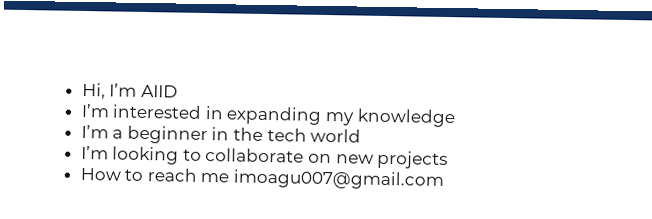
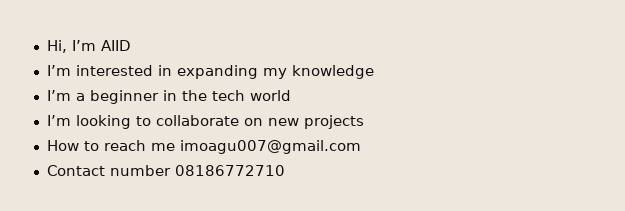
+ Contact number 08186772710

